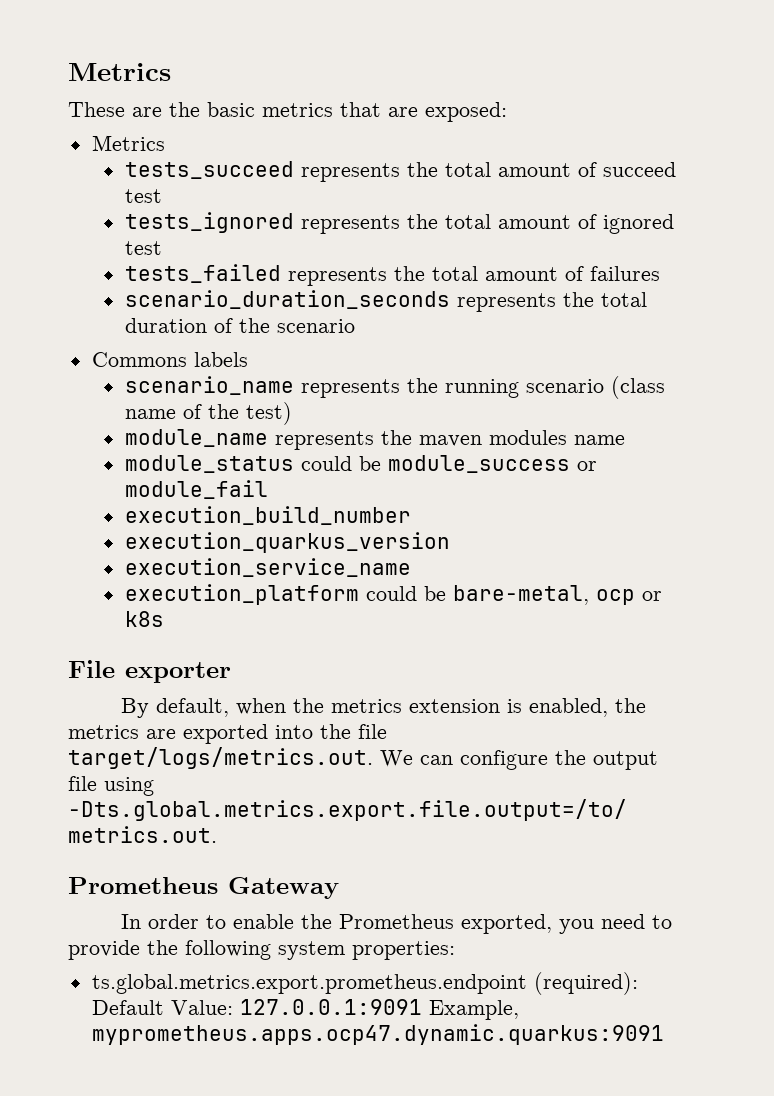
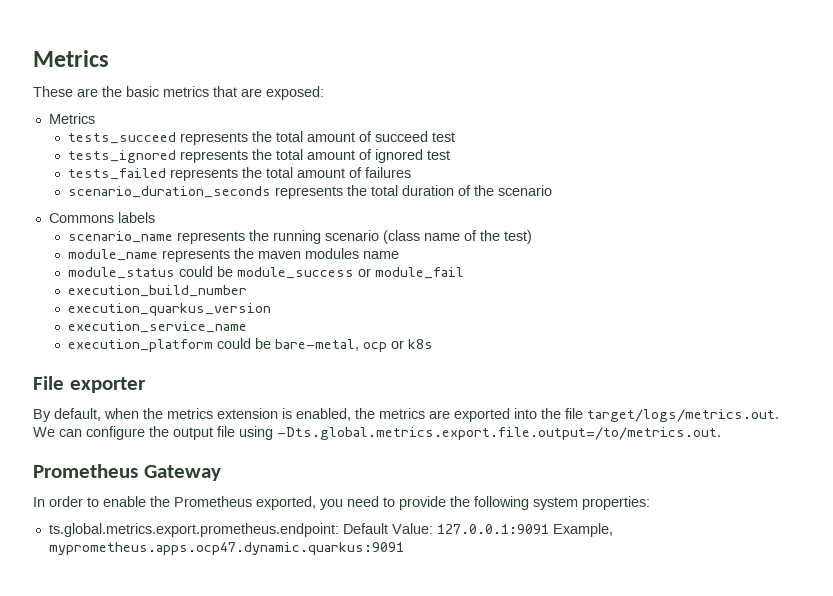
- ts.global.metrics.export.prometheus.endpoint (required): Default Value: 127.0.0.1:9091 Example, myprometheus.apps.ocp47.dynamic.quarkus:9091
+ ts.global.metrics.export.prometheus.endpoint: Default Value: 127.0.0.1:9091 Example, myprometheus.apps.ocp47.dynamic.quarkus:9091

